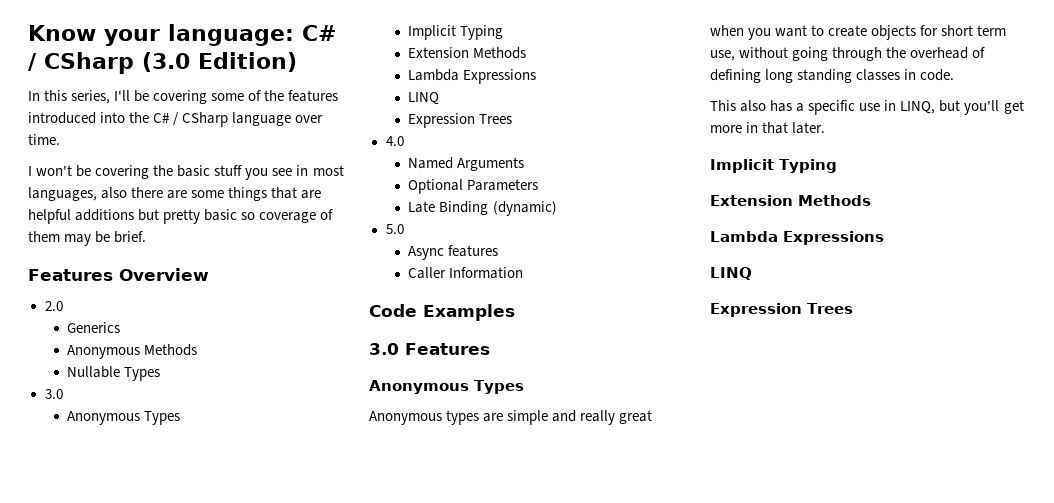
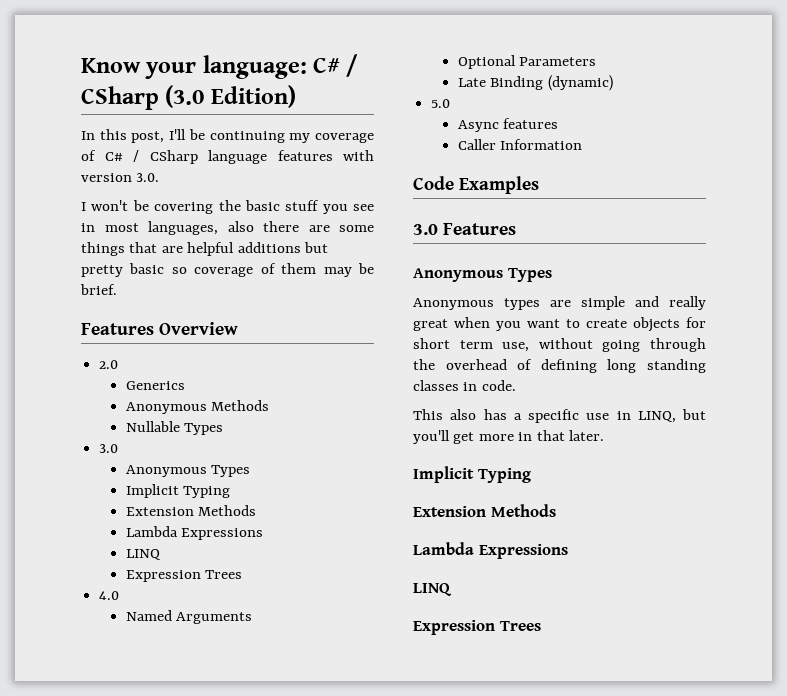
- In this series, I'll be covering some of the features introduced into the C# / CSharp language over time.
+ In this post, I'll be continuing my coverage of C# / CSharp language features with version 3.0.

